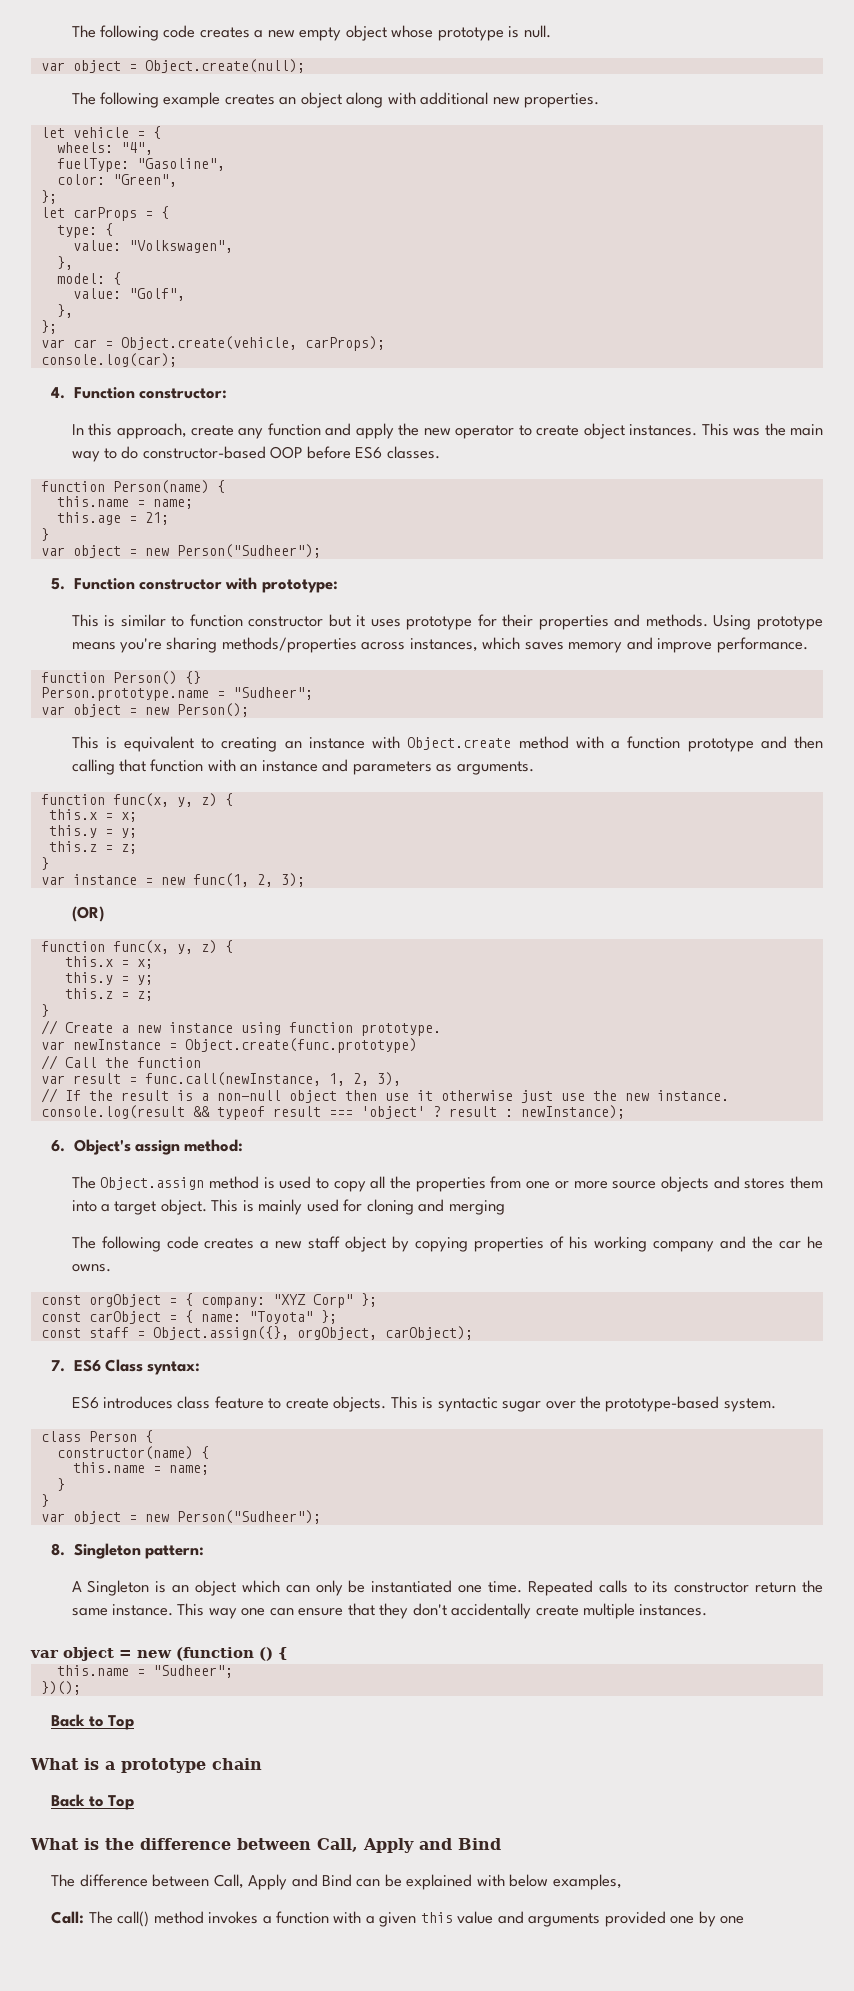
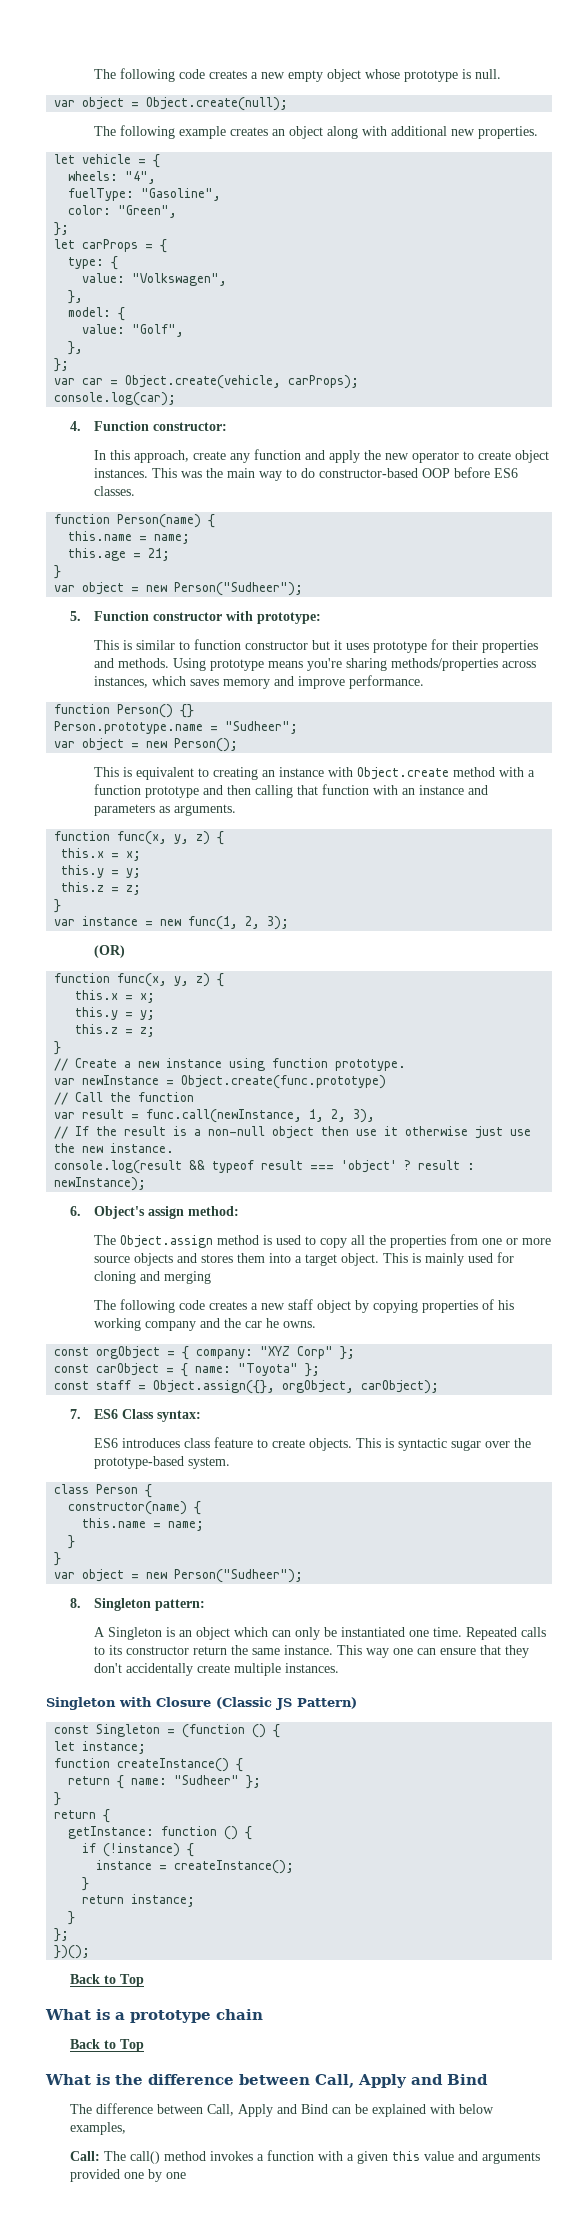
- var object = new (function () {
- this.name = "Sudheer";
+ Singleton with Closure (Classic JS Pattern)
+ const Singleton = (function () {
+ let instance;
+ function createInstance() {
+ return { name: "Sudheer" };
+ }
+ return {
+ getInstance: function () {
+ if (!instance) {
+ instance = createInstance();
+ }
+ return instance;
+ }
+ };

